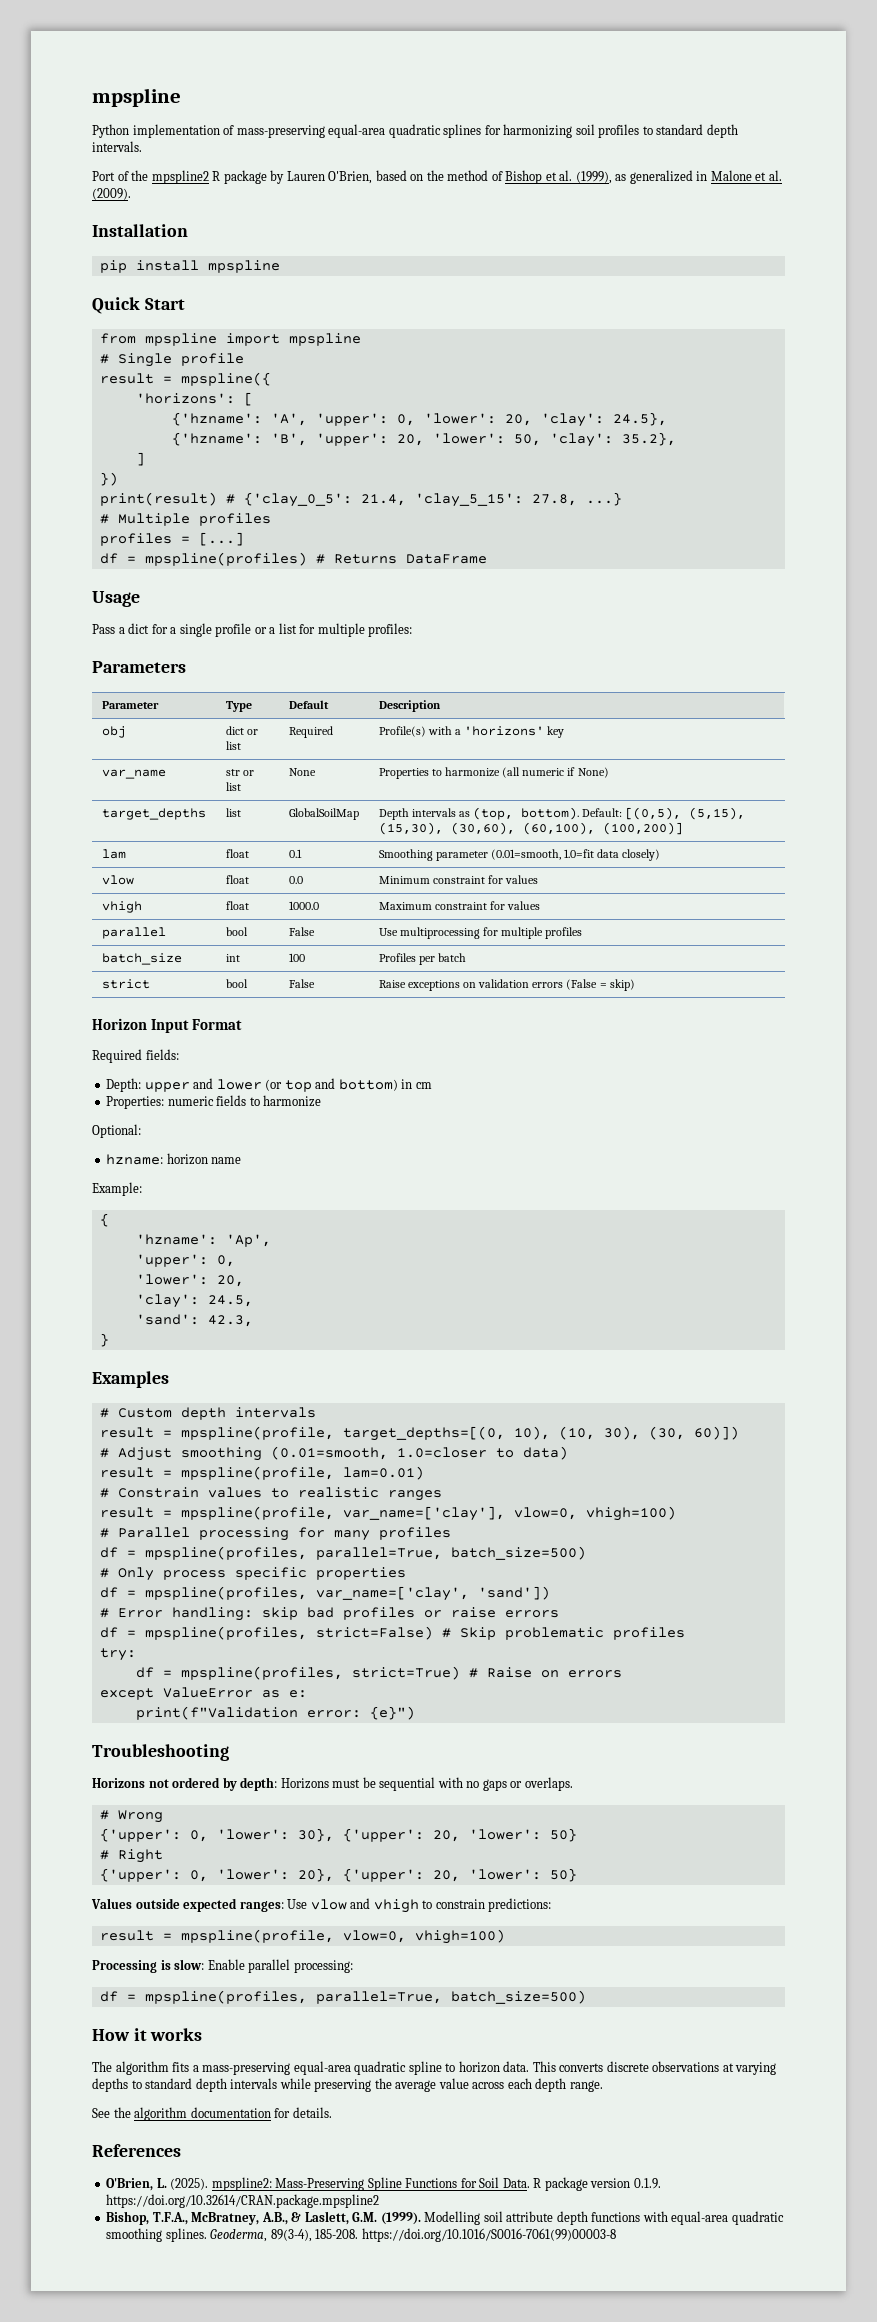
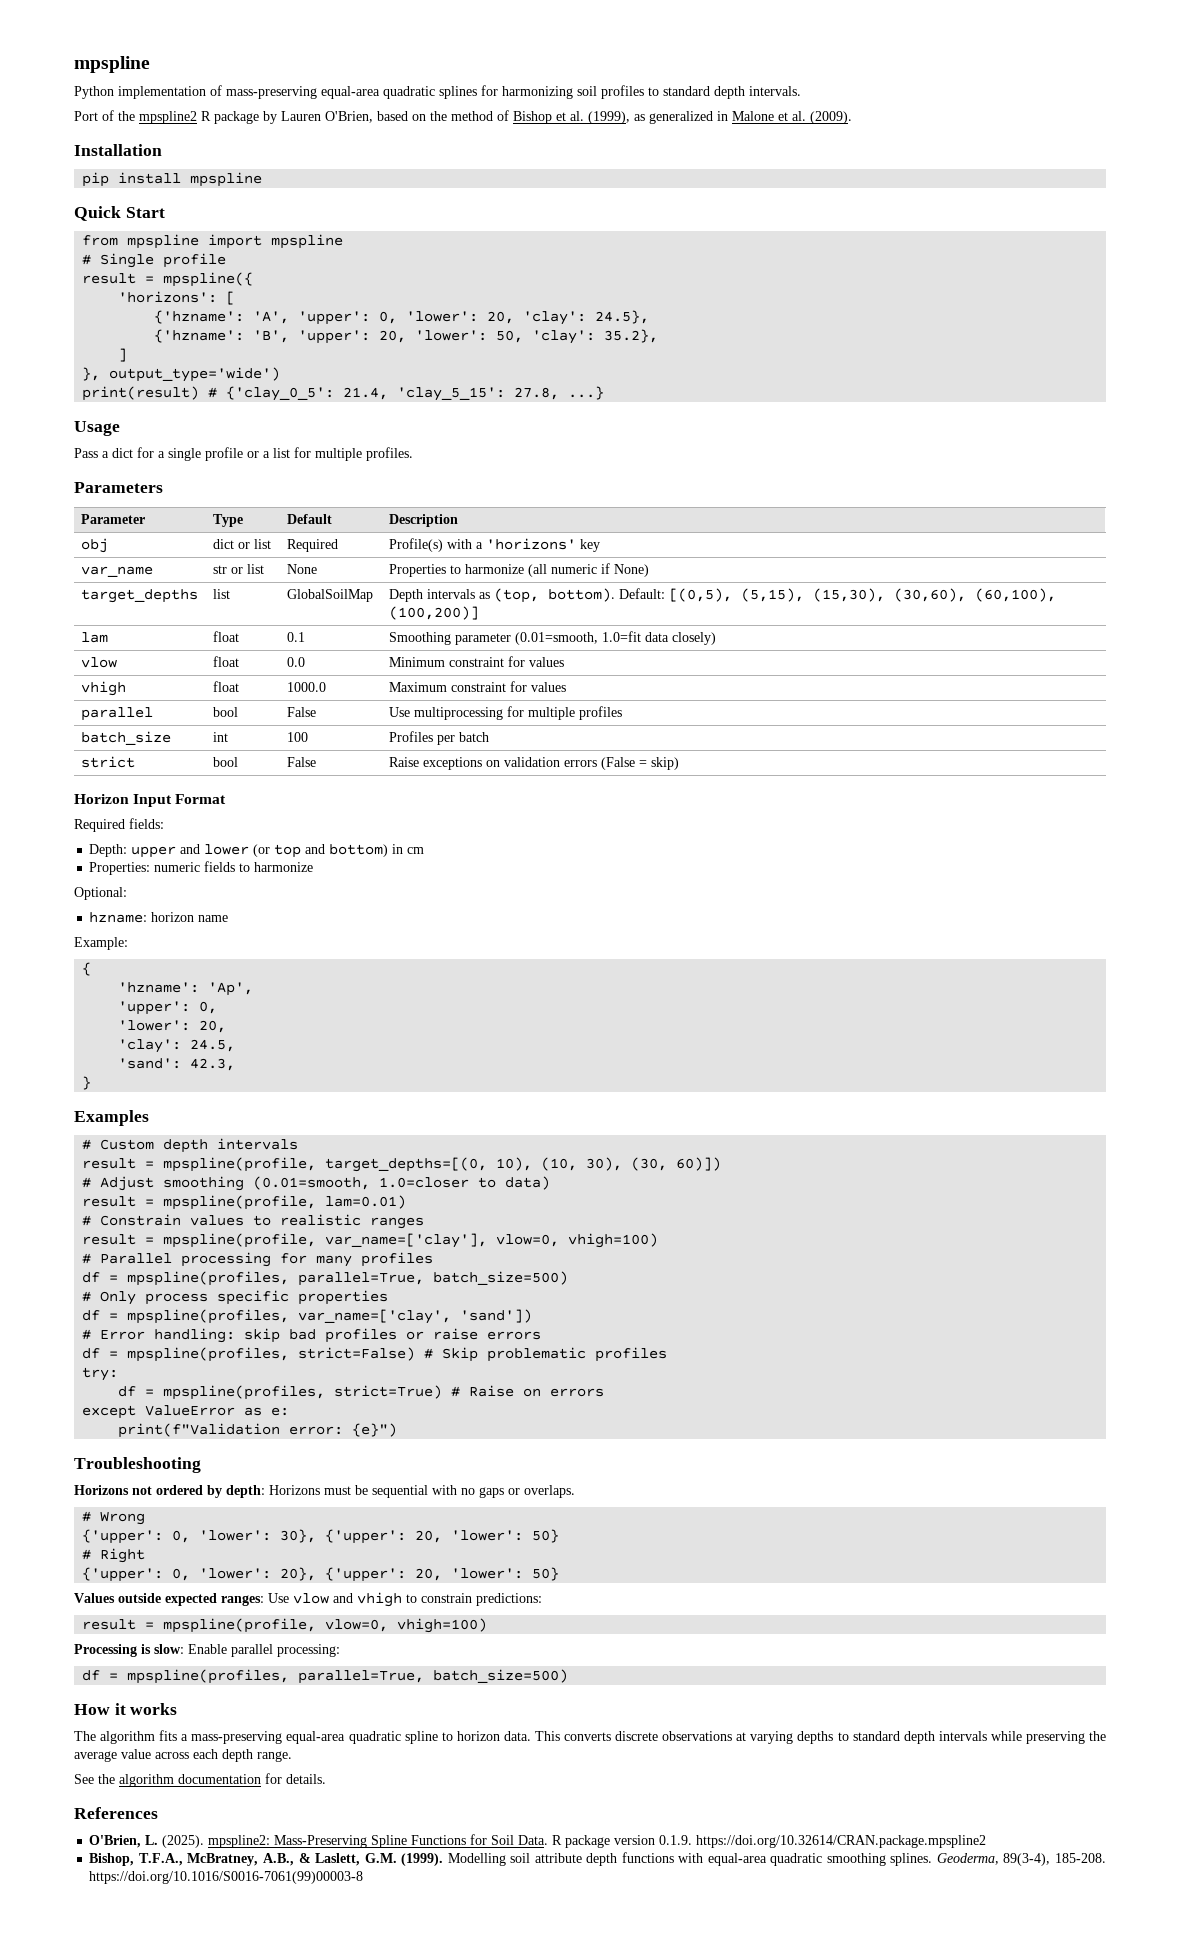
- })
+ }, output_type='wide')
- # Multiple profiles
- profiles = [...]
- df = mpspline(profiles) # Returns DataFrame
- Pass a dict for a single profile or a list for multiple profiles:
+ Pass a dict for a single profile or a list for multiple profiles.

